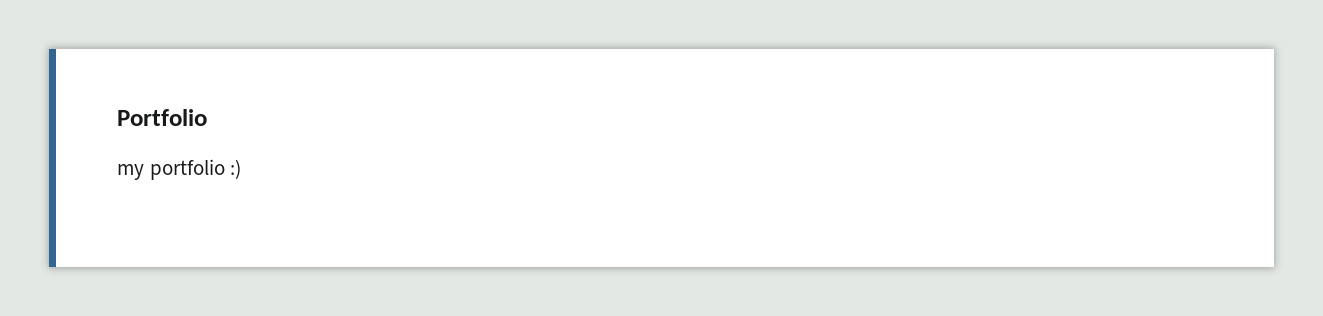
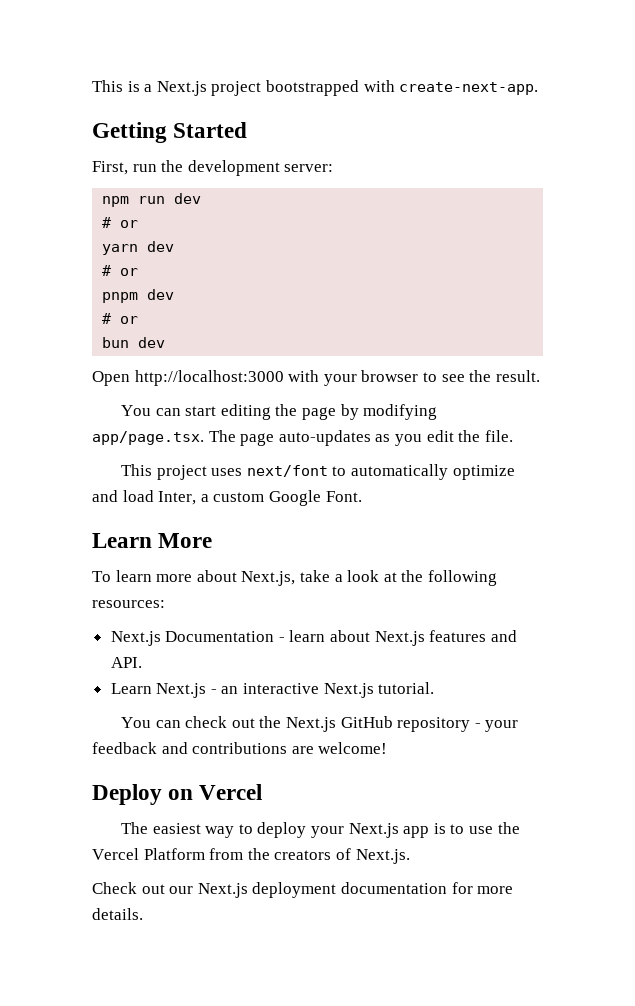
- Portfolio
- my portfolio :)
+ This is a Next.js project bootstrapped with create-next-app.
+ Getting Started
+ First, run the development server:
+ npm run dev
+ # or
+ yarn dev
+ # or
+ pnpm dev
+ # or
+ bun dev
+ Open http://localhost:3000 with your browser to see the result.
+ You can start editing the page by modifying app/page.tsx. The page auto-updates as you edit the file.
+ This project uses next/font to automatically optimize and load Inter, a custom Google Font.
+ Learn More
+ To learn more about Next.js, take a look at the following resources:
+ Next.js Documentation - learn about Next.js features and API.
+ Learn Next.js - an interactive Next.js tutorial.
+ You can check out the Next.js GitHub repository - your feedback and contributions are welcome!
+ Deploy on Vercel
+ The easiest way to deploy your Next.js app is to use the Vercel Platform from the creators of Next.js.
+ Check out our Next.js deployment documentation for more details.

